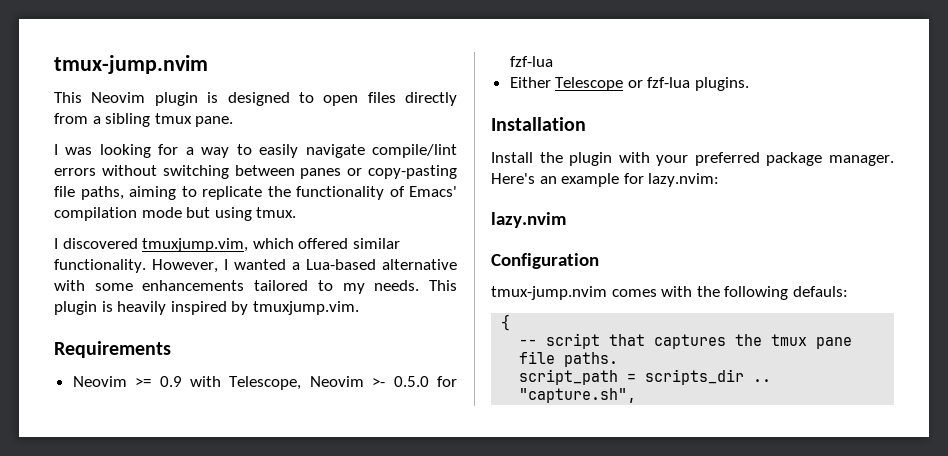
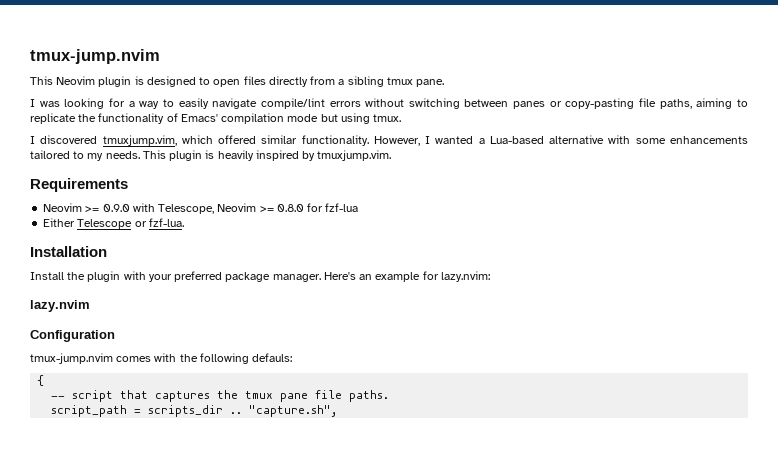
- Neovim >= 0.9 with Telescope, Neovim >- 0.5.0 for fzf-lua
+ Neovim >= 0.9.0 with Telescope, Neovim >= 0.8.0 for fzf-lua
- Either Telescope or fzf-lua plugins.
+ Either Telescope or fzf-lua.

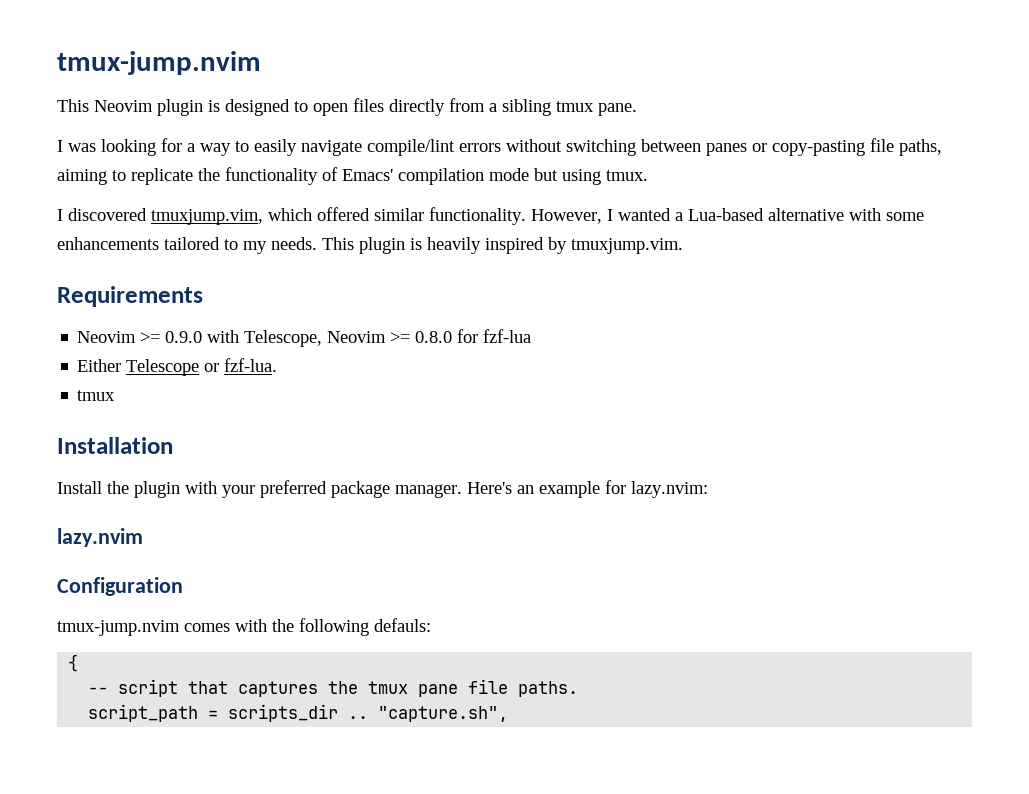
  Either Telescope or fzf-lua.
+ tmux

